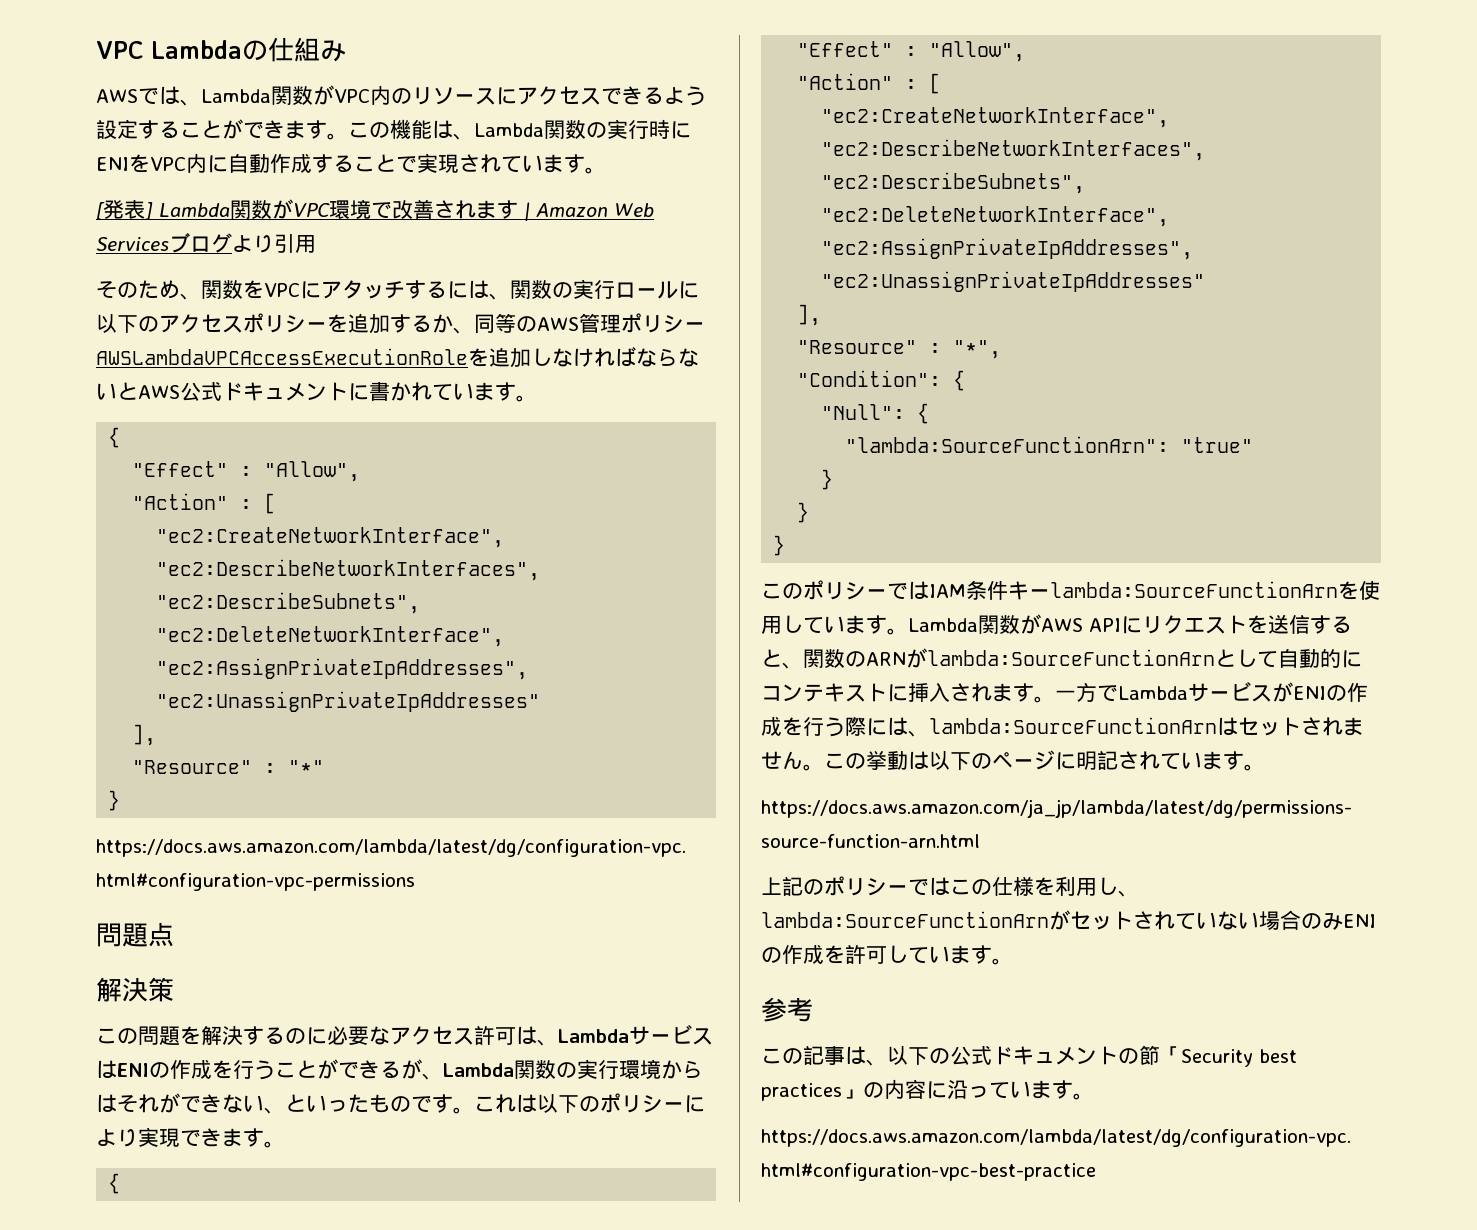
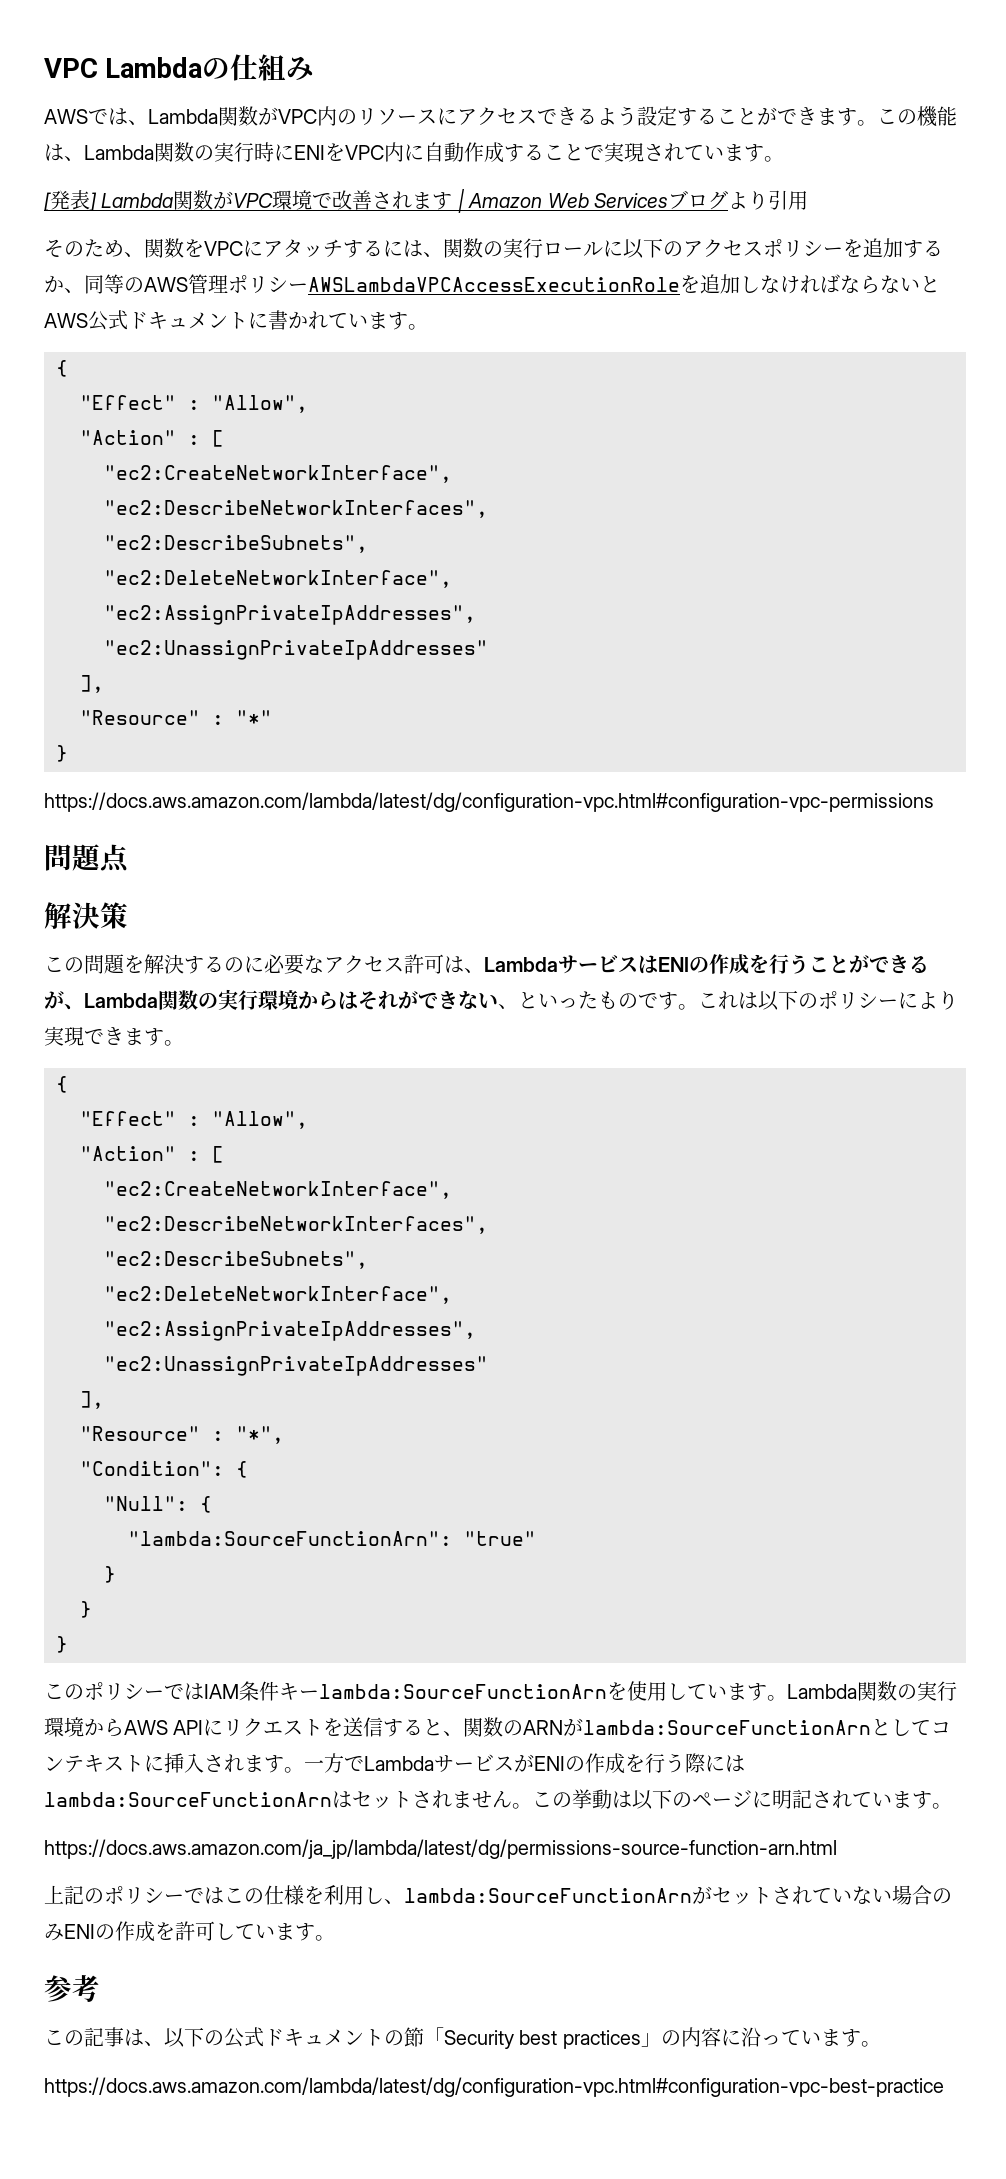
- Lambda関数がAWS APIにリクエストを送信すると、関数のARNがlambda:SourceFunctionArnとして自動的にコンテキストに挿入されます。
+ Lambda関数の実行環境からAWS APIにリクエストを送信すると、関数のARNがlambda:SourceFunctionArnとしてコンテキストに挿入されます。
- 一方でLambdaサービスがENIの作成を行う際には、lambda:SourceFunctionArnはセットされません。
+ 一方でLambdaサービスがENIの作成を行う際にはlambda:SourceFunctionArnはセットされません。

